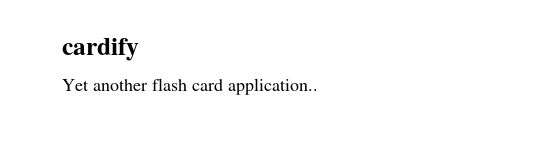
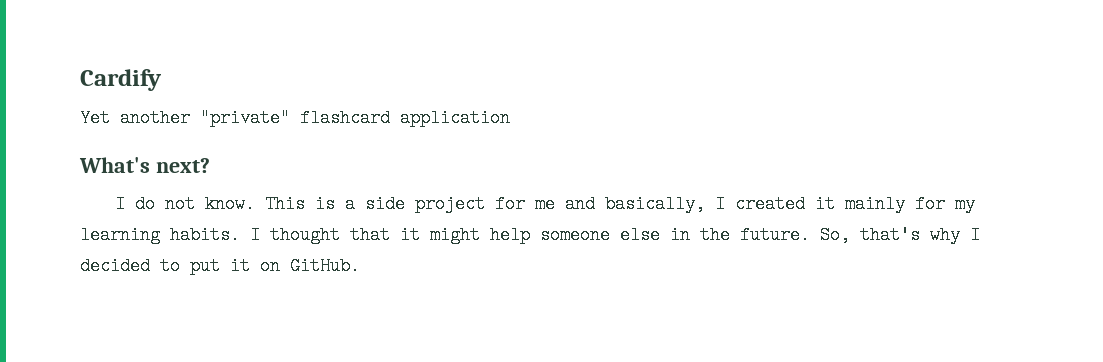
- cardify
+ Cardify
- Yet another flash card application..
+ Yet another "private" flashcard application
+ What's next?
+ I do not know. This is a side project for me and basically, I created it mainly for my learning habits. I thought that it might help someone else in the future. So, that's why I decided to put it on GitHub.

